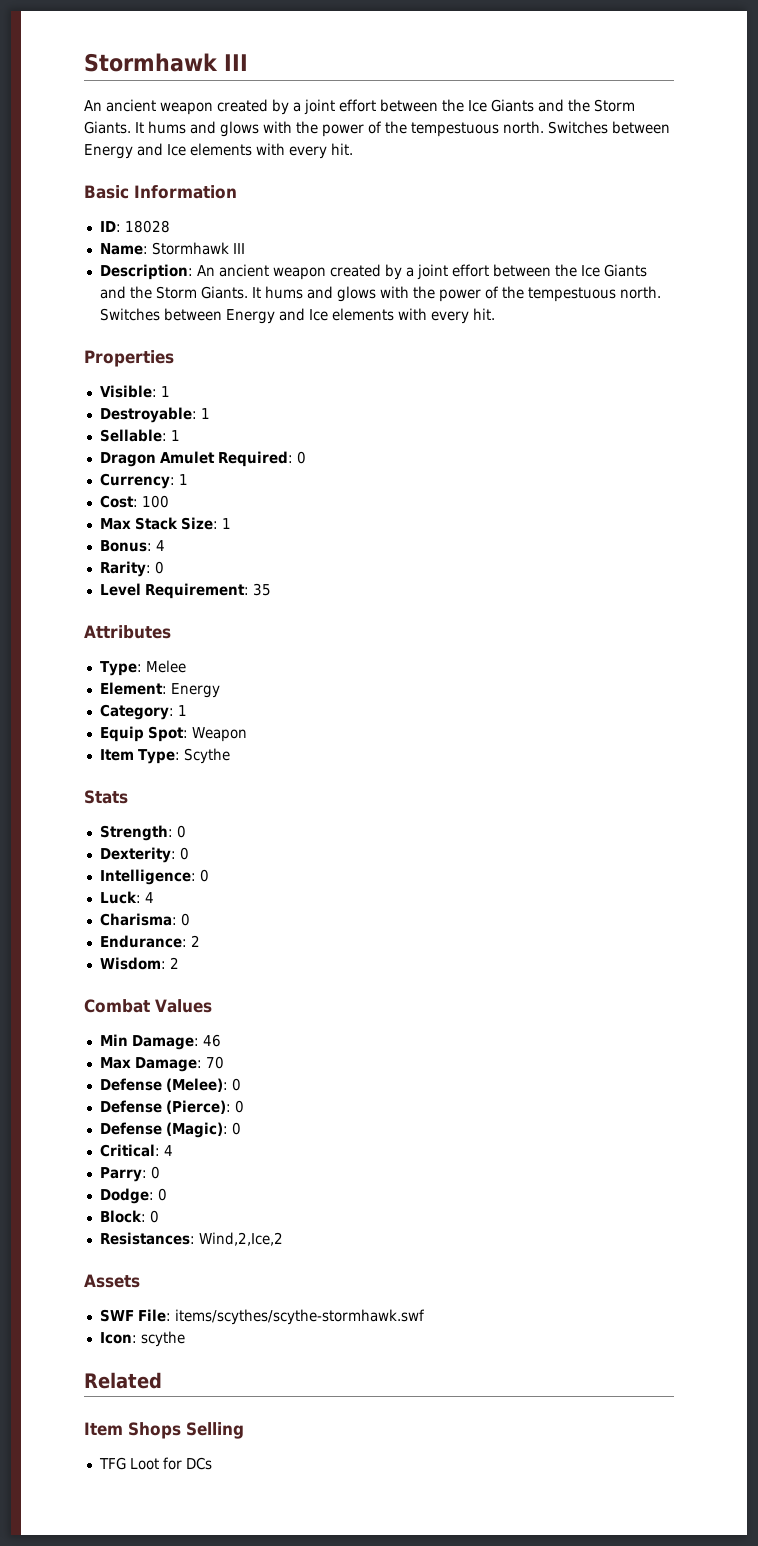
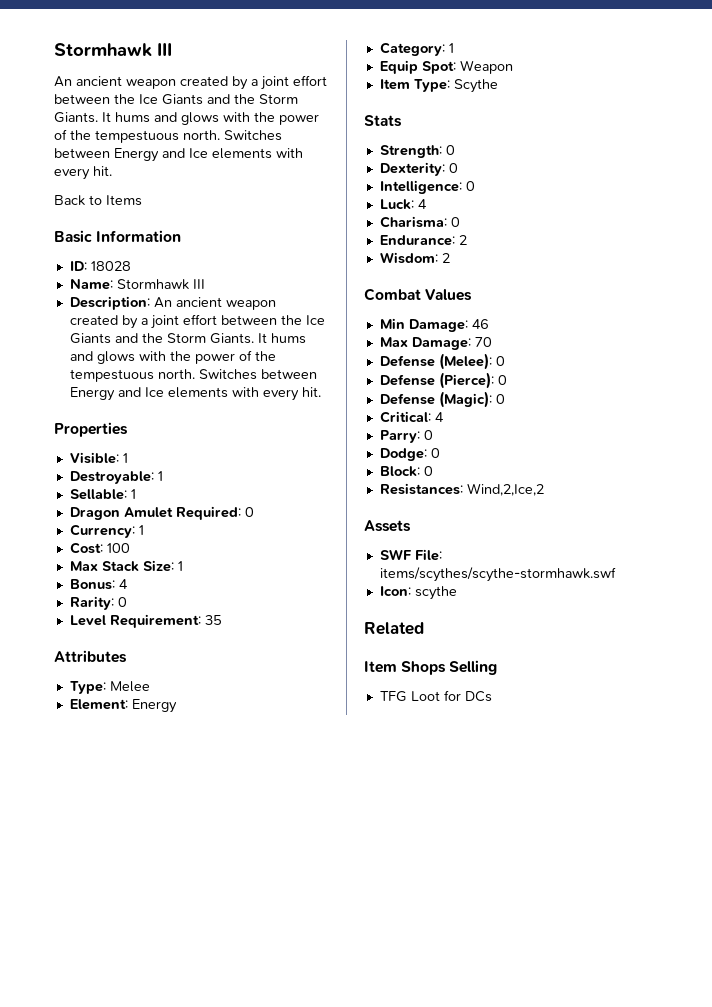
+ Back to Items

